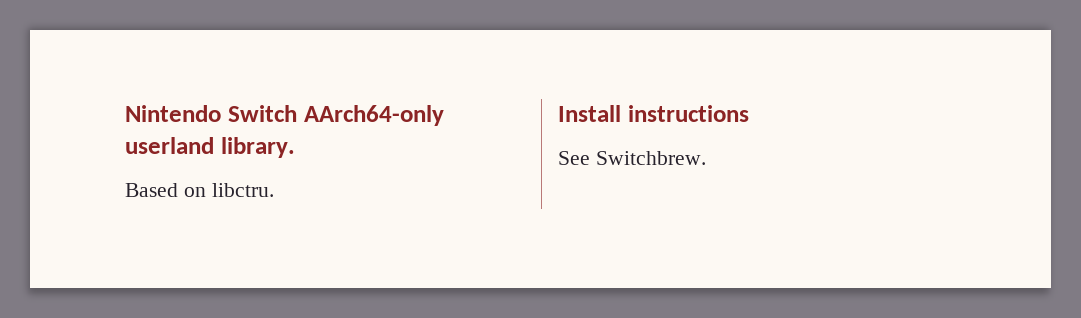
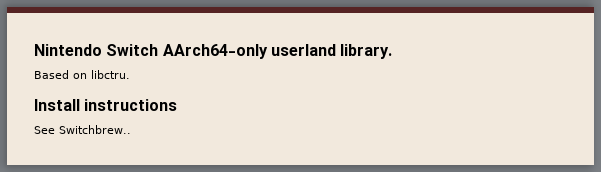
- See Switchbrew.
+ See Switchbrew..

